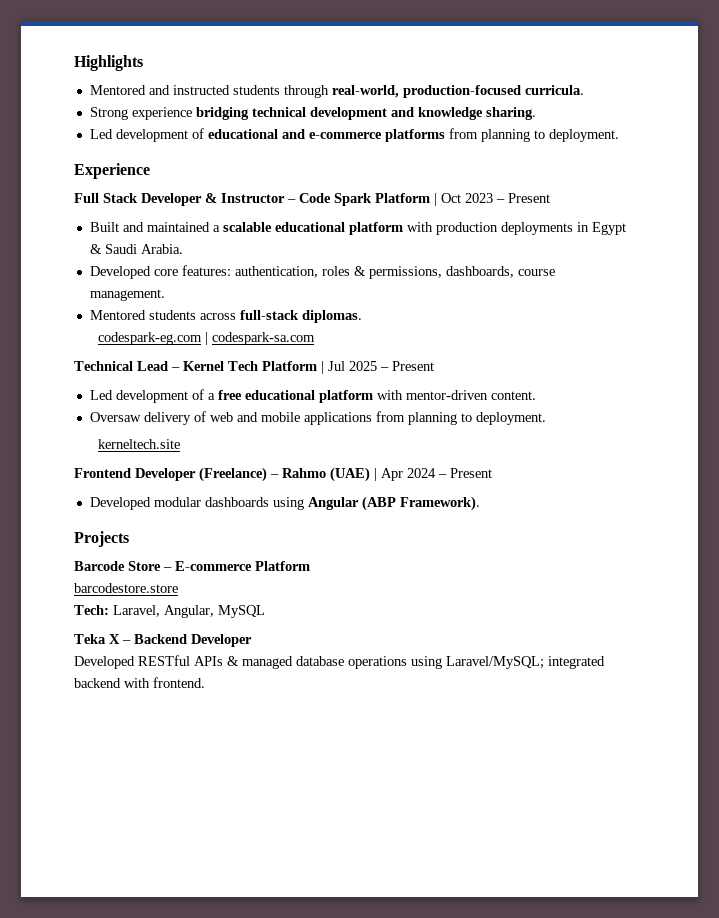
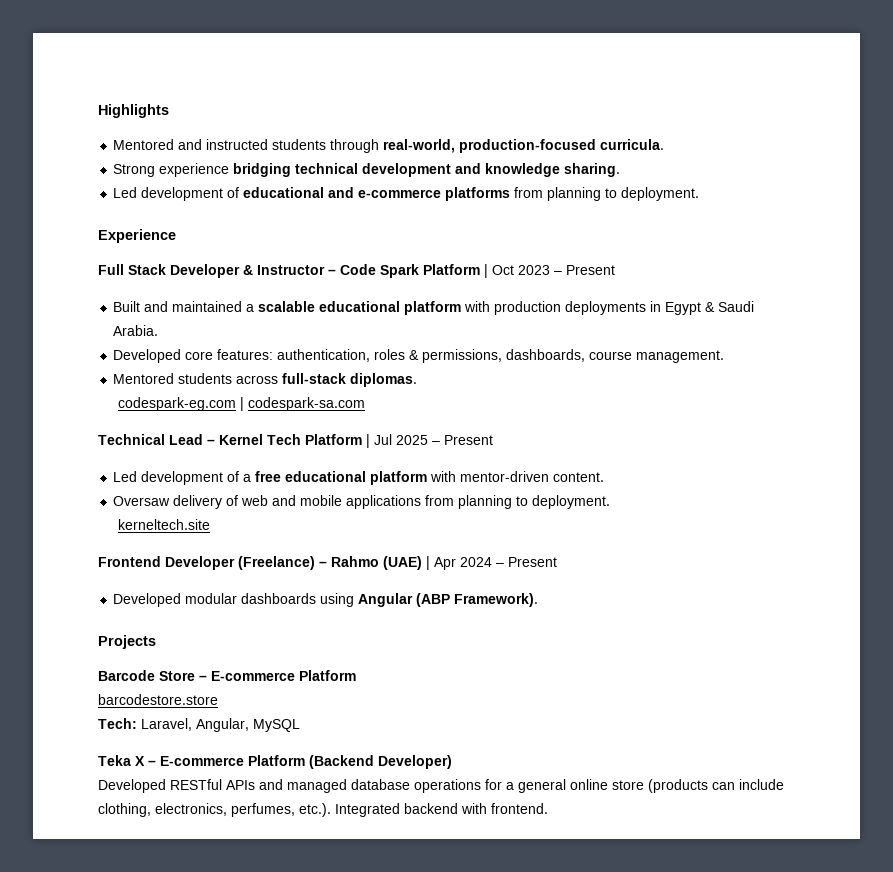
- Teka X – Backend Developer
+ Teka X – E-commerce Platform (Backend Developer)
- Developed RESTful APIs & managed database operations using Laravel/MySQL; integrated backend with frontend.
+ Developed RESTful APIs and managed database operations for a general online store (products can include clothing, electronics, perfumes, etc.). Integrated backend with frontend.

